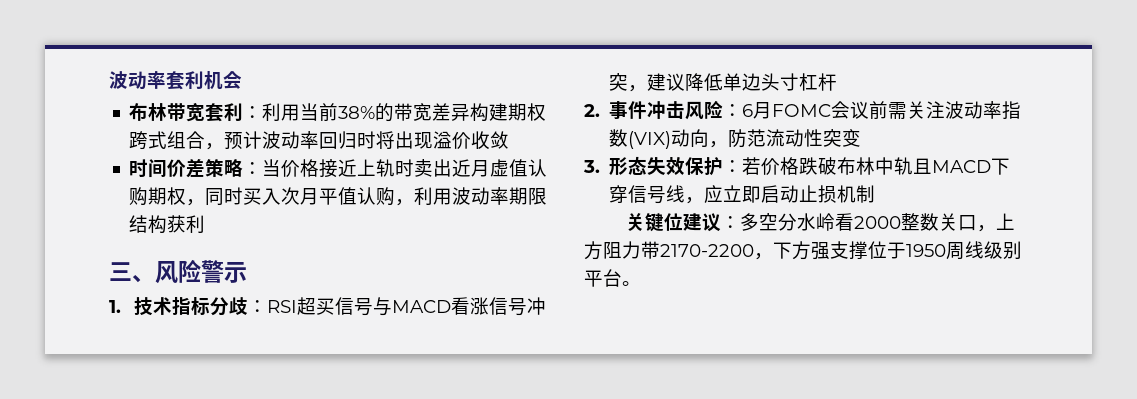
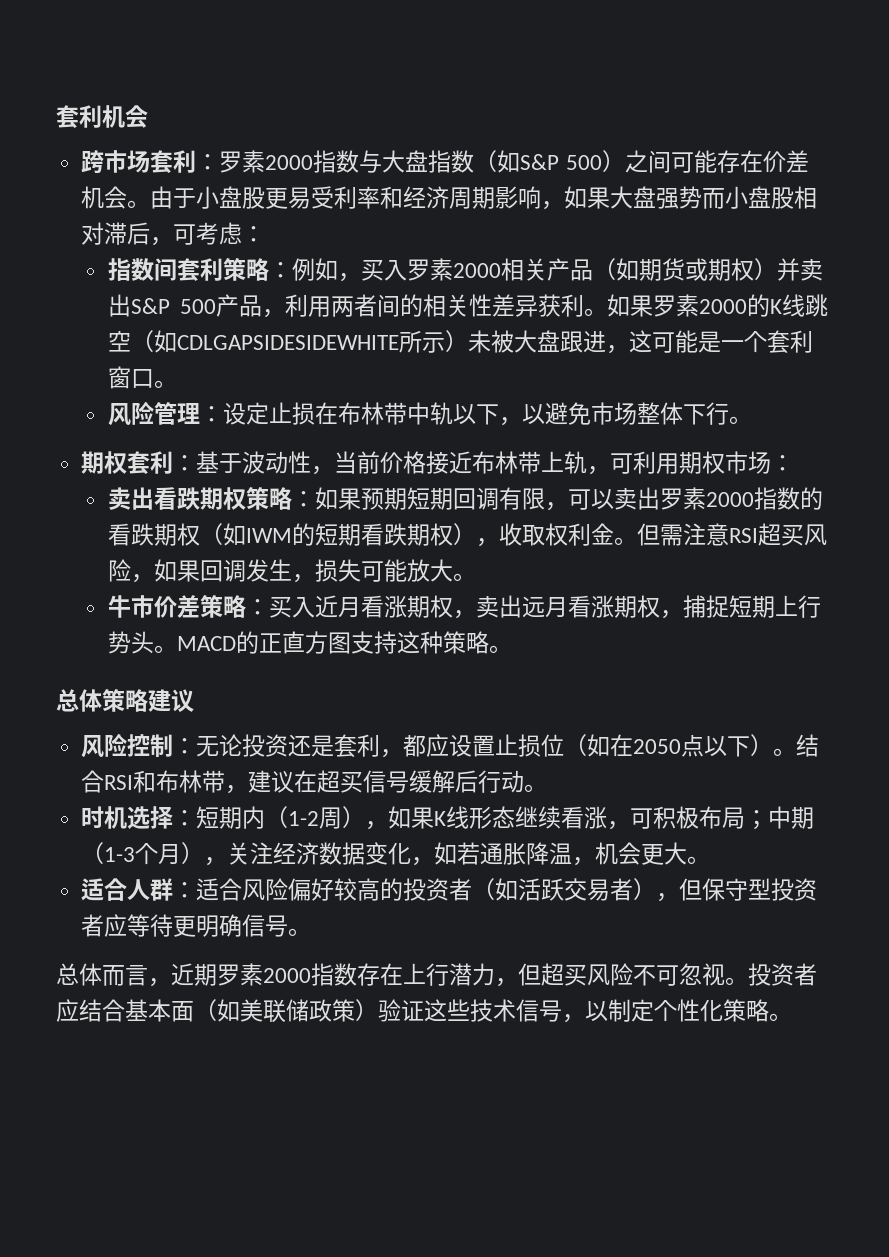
- 波动率套利机会
+ 套利机会
- 布林带宽套利：利用当前38%的带宽差异构建期权跨式组合，预计波动率回归时将出现溢价收敛
- 时间价差策略：当价格接近上轨时卖出近月虚值认购期权，同时买入次月平值认购，利用波动率期限结构获利
- 三、风险警示
- 1.技术指标分歧：RSI超买信号与MACD看涨信号冲突，建议降低单边头寸杠杆
- 2.事件冲击风险：6月FOMC会议前需关注波动率指数(VIX)动向，防范流动性突变
- 3.形态失效保护：若价格跌破布林中轨且MACD下穿信号线，应立即启动止损机制
- 关键位建议：多空分水岭看2000整数关口，上方阻力带2170-2200，下方强支撑位于1950周线级别平台。
+ 跨市场套利：罗素2000指数与大盘指数（如S&P 500）之间可能存在价差机会。由于小盘股更易受利率和经济周期影响，如果大盘强势而小盘股相对滞后，可考虑：
+ 指数间套利策略：例如，买入罗素2000相关产品（如期货或期权）并卖出S&P 500产品，利用两者间的相关性差异获利。如果罗素2000的K线跳空（如CDLGAPSIDESIDEWHITE所示）未被大盘跟进，这可能是一个套利窗口。
+ 风险管理：设定止损在布林带中轨以下，以避免市场整体下行。
+ 期权套利：基于波动性，当前价格接近布林带上轨，可利用期权市场：
+ 卖出看跌期权策略：如果预期短期回调有限，可以卖出罗素2000指数的看跌期权（如IWM的短期看跌期权），收取权利金。但需注意RSI超买风险，如果回调发生，损失可能放大。
+ 牛市价差策略：买入近月看涨期权，卖出远月看涨期权，捕捉短期上行势头。MACD的正直方图支持这种策略。
+ 总体策略建议
+ 风险控制：无论投资还是套利，都应设置止损位（如在2050点以下）。结合RSI和布林带，建议在超买信号缓解后行动。
+ 时机选择：短期内（1-2周），如果K线形态继续看涨，可积极布局；中期（1-3个月），关注经济数据变化，如若通胀降温，机会更大。
+ 适合人群：适合风险偏好较高的投资者（如活跃交易者），但保守型投资者应等待更明确信号。
+ 总体而言，近期罗素2000指数存在上行潜力，但超买风险不可忽视。投资者应结合基本面（如美联储政策）验证这些技术信号，以制定个性化策略。

